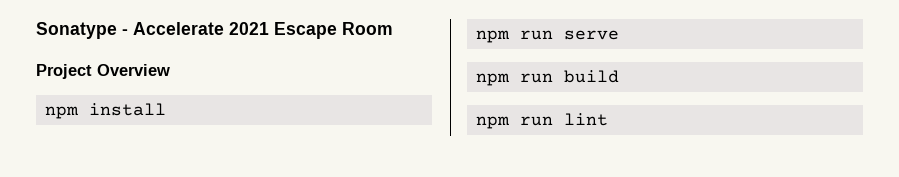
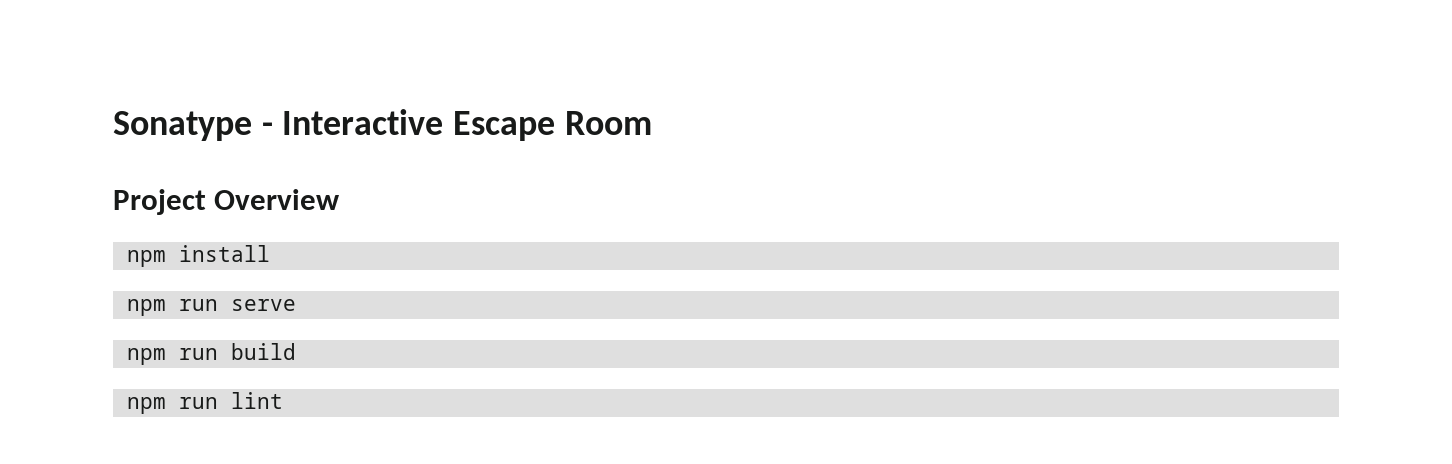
- Sonatype - Accelerate 2021 Escape Room
+ Sonatype - Interactive Escape Room

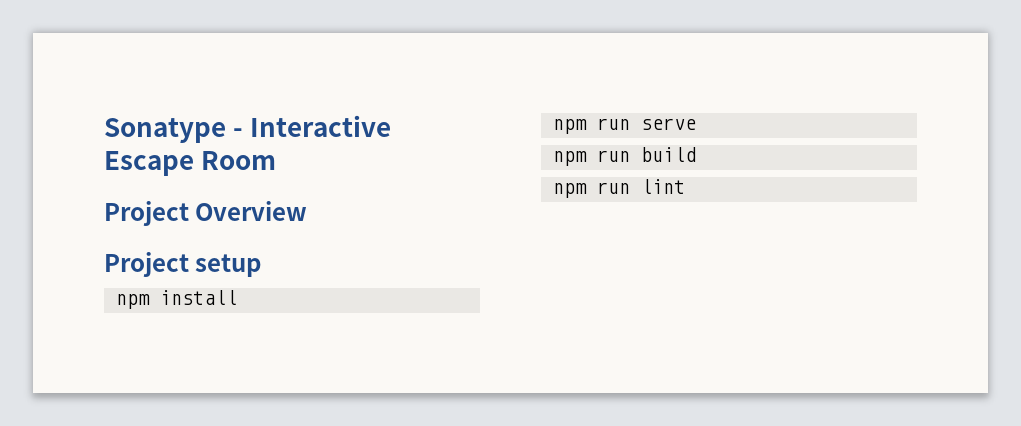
+ Project setup

